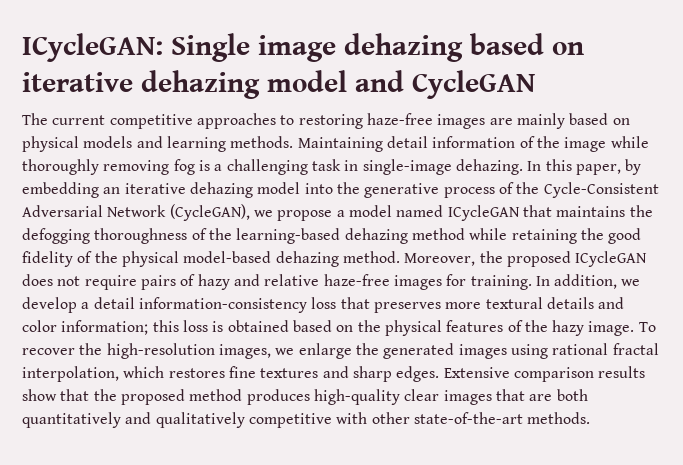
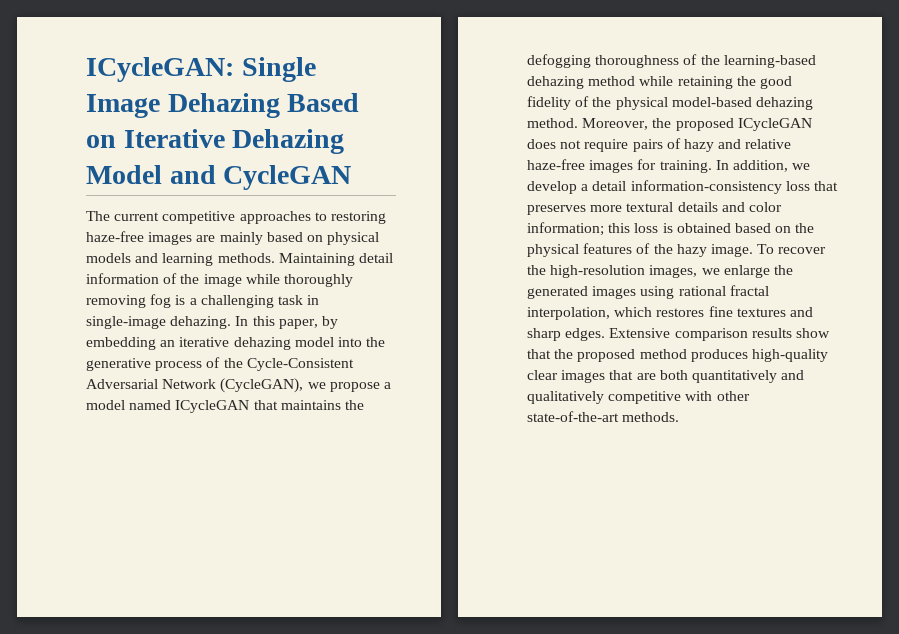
- ICycleGAN: Single image dehazing based on iterative dehazing model and CycleGAN
+ ICycleGAN: Single Image Dehazing Based on Iterative Dehazing Model and CycleGAN

